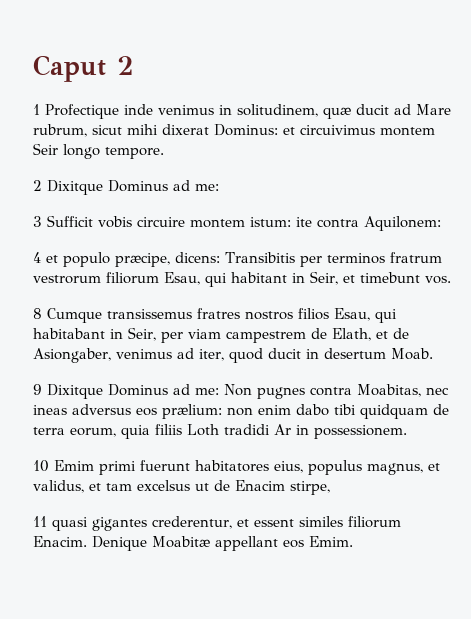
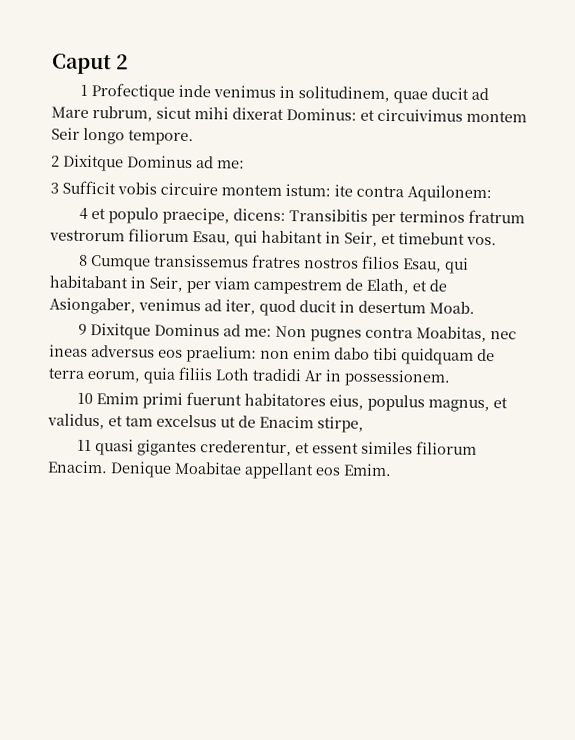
- 1 Profectique inde venimus in solitudinem, quæ ducit ad Mare rubrum, sicut mihi dixerat Dominus: et circuivimus montem Seir longo tempore.
+ 1 Profectique inde venimus in solitudinem, quae ducit ad Mare rubrum, sicut mihi dixerat Dominus: et circuivimus montem Seir longo tempore.
- 4 et populo præcipe, dicens: Transibitis per terminos fratrum vestrorum filiorum Esau, qui habitant in Seir, et timebunt vos.
+ 4 et populo praecipe, dicens: Transibitis per terminos fratrum vestrorum filiorum Esau, qui habitant in Seir, et timebunt vos.
- 9 Dixitque Dominus ad me: Non pugnes contra Moabitas, nec ineas adversus eos prælium: non enim dabo tibi quidquam de terra eorum, quia filiis Loth tradidi Ar in possessionem.
+ 9 Dixitque Dominus ad me: Non pugnes contra Moabitas, nec ineas adversus eos praelium: non enim dabo tibi quidquam de terra eorum, quia filiis Loth tradidi Ar in possessionem.
- Denique Moabitæ appellant eos Emim.
+ Denique Moabitae appellant eos Emim.

